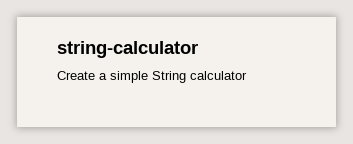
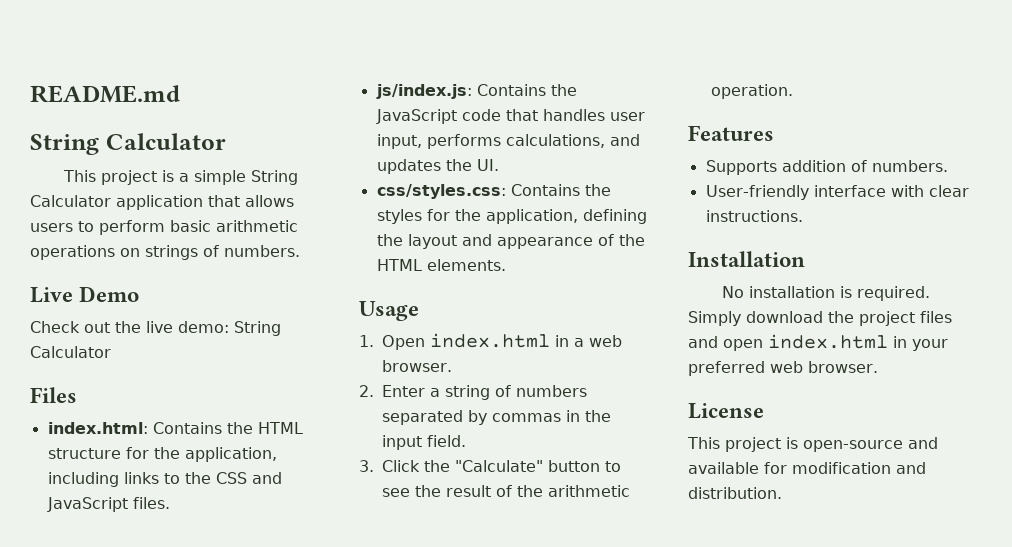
- string-calculator
- Create a simple String calculator
+ README.md
+ String Calculator
+ This project is a simple String Calculator application that allows users to perform basic arithmetic operations on strings of numbers.
+ Live Demo
+ Check out the live demo: String Calculator
+ Files
+ index.html: Contains the HTML structure for the application, including links to the CSS and JavaScript files.
+ js/index.js: Contains the JavaScript code that handles user input, performs calculations, and updates the UI.
+ css/styles.css: Contains the styles for the application, defining the layout and appearance of the HTML elements.
+ Usage
+ 1. Open index.html in a web browser.
+ 2. Enter a string of numbers separated by commas in the input field.
+ 3. Click the "Calculate" button to see the result of the arithmetic operation.
+ Features
+ Supports addition of numbers.
+ User-friendly interface with clear instructions.
+ Installation
+ No installation is required. Simply download the project files and open index.html in your preferred web browser.
+ License
+ This project is open-source and available for modification and distribution.

